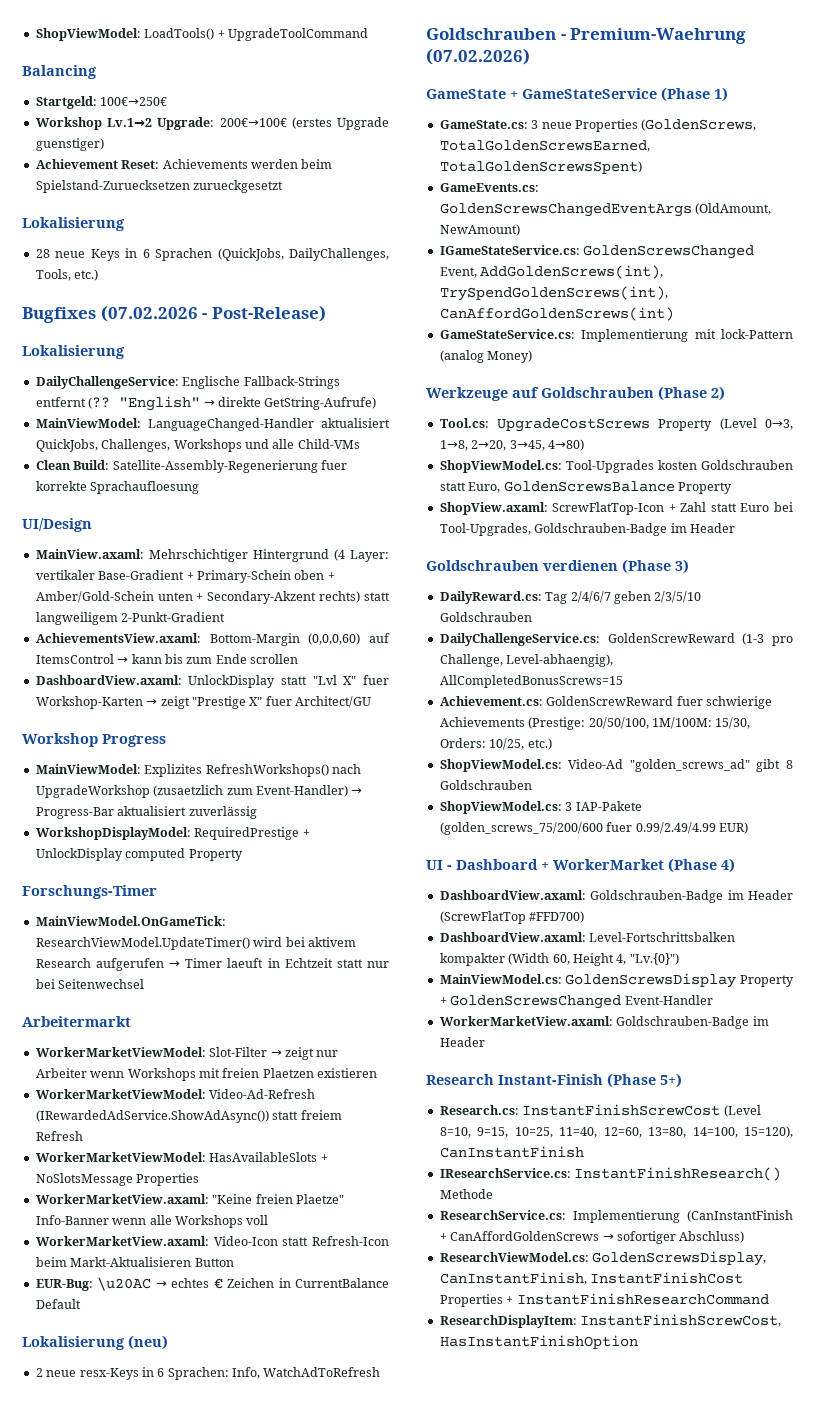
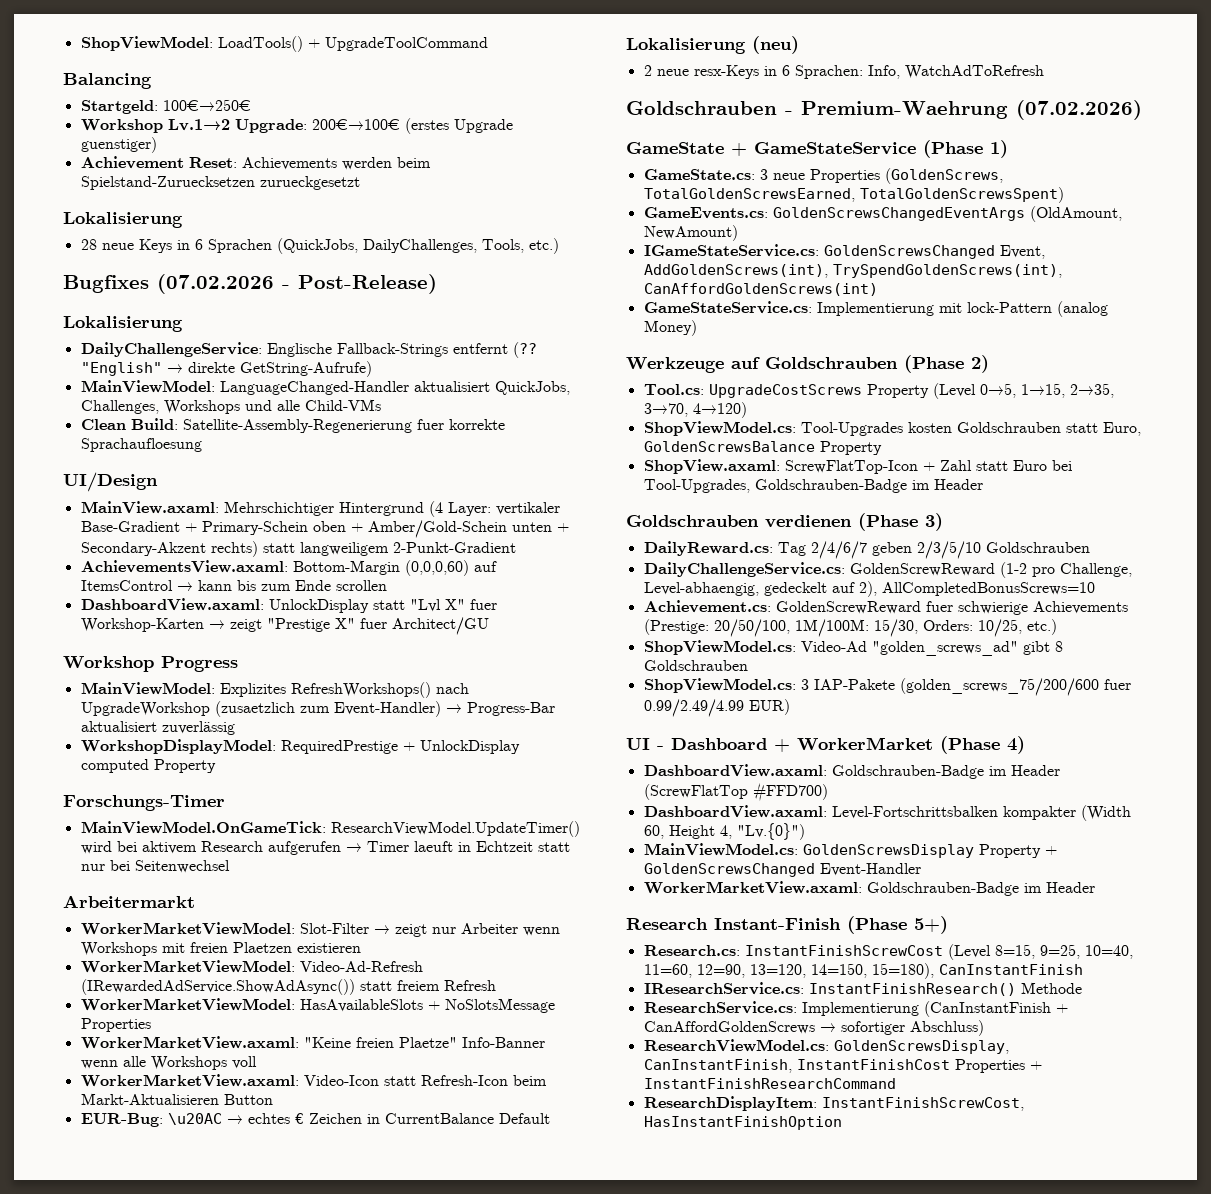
- Tool.cs: UpgradeCostScrews Property (Level 0→3, 1→8, 2→20, 3→45, 4→80)
+ Tool.cs: UpgradeCostScrews Property (Level 0→5, 1→15, 2→35, 3→70, 4→120)
- DailyChallengeService.cs: GoldenScrewReward (1-3 pro Challenge, Level-abhaengig), AllCompletedBonusScrews=15
+ DailyChallengeService.cs: GoldenScrewReward (1-2 pro Challenge, Level-abhaengig, gedeckelt auf 2), AllCompletedBonusScrews=10
- Research.cs: InstantFinishScrewCost (Level 8=10, 9=15, 10=25, 11=40, 12=60, 13=80, 14=100, 15=120), CanInstantFinish
+ Research.cs: InstantFinishScrewCost (Level 8=15, 9=25, 10=40, 11=60, 12=90, 13=120, 14=150, 15=180), CanInstantFinish

